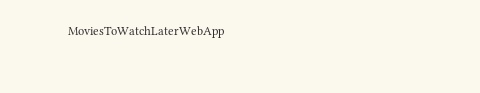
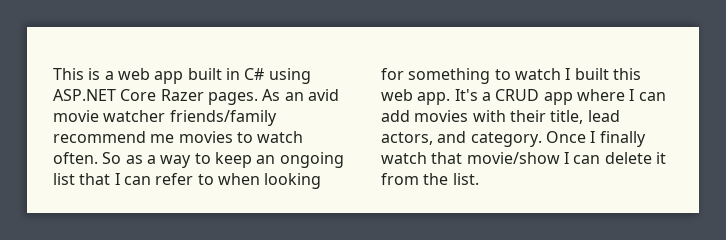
- MoviesToWatchLaterWebApp
+ This is a web app built in C# using ASP.NET Core Razer pages. As an avid movie watcher friends/family recommend me movies to watch often. So as a way to keep an ongoing list that I can refer to when looking for something to watch I built this web app. It's a CRUD app where I can add movies with their title, lead actors, and category. Once I finally watch that movie/show I can delete it from the list.

